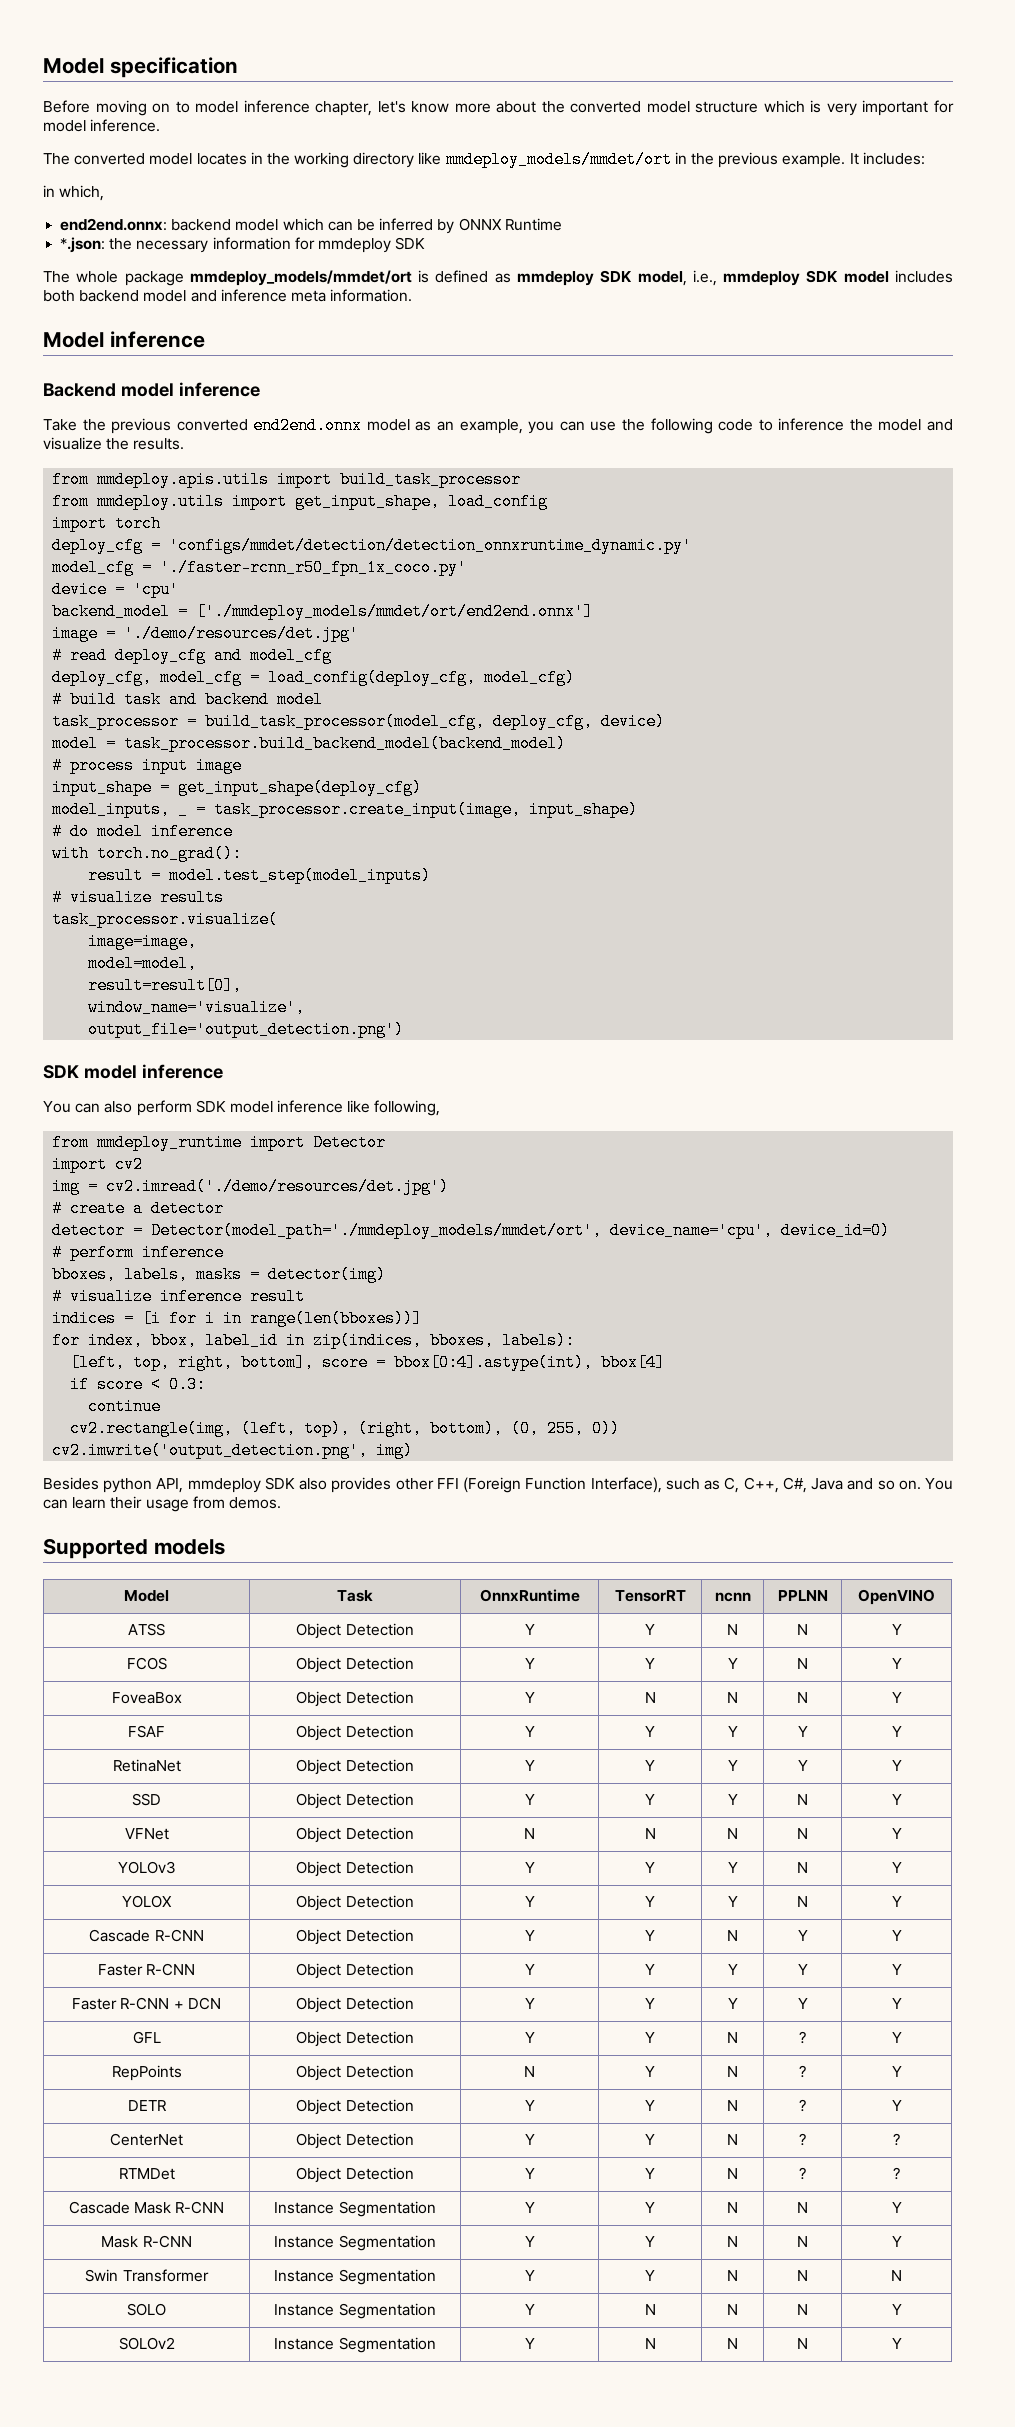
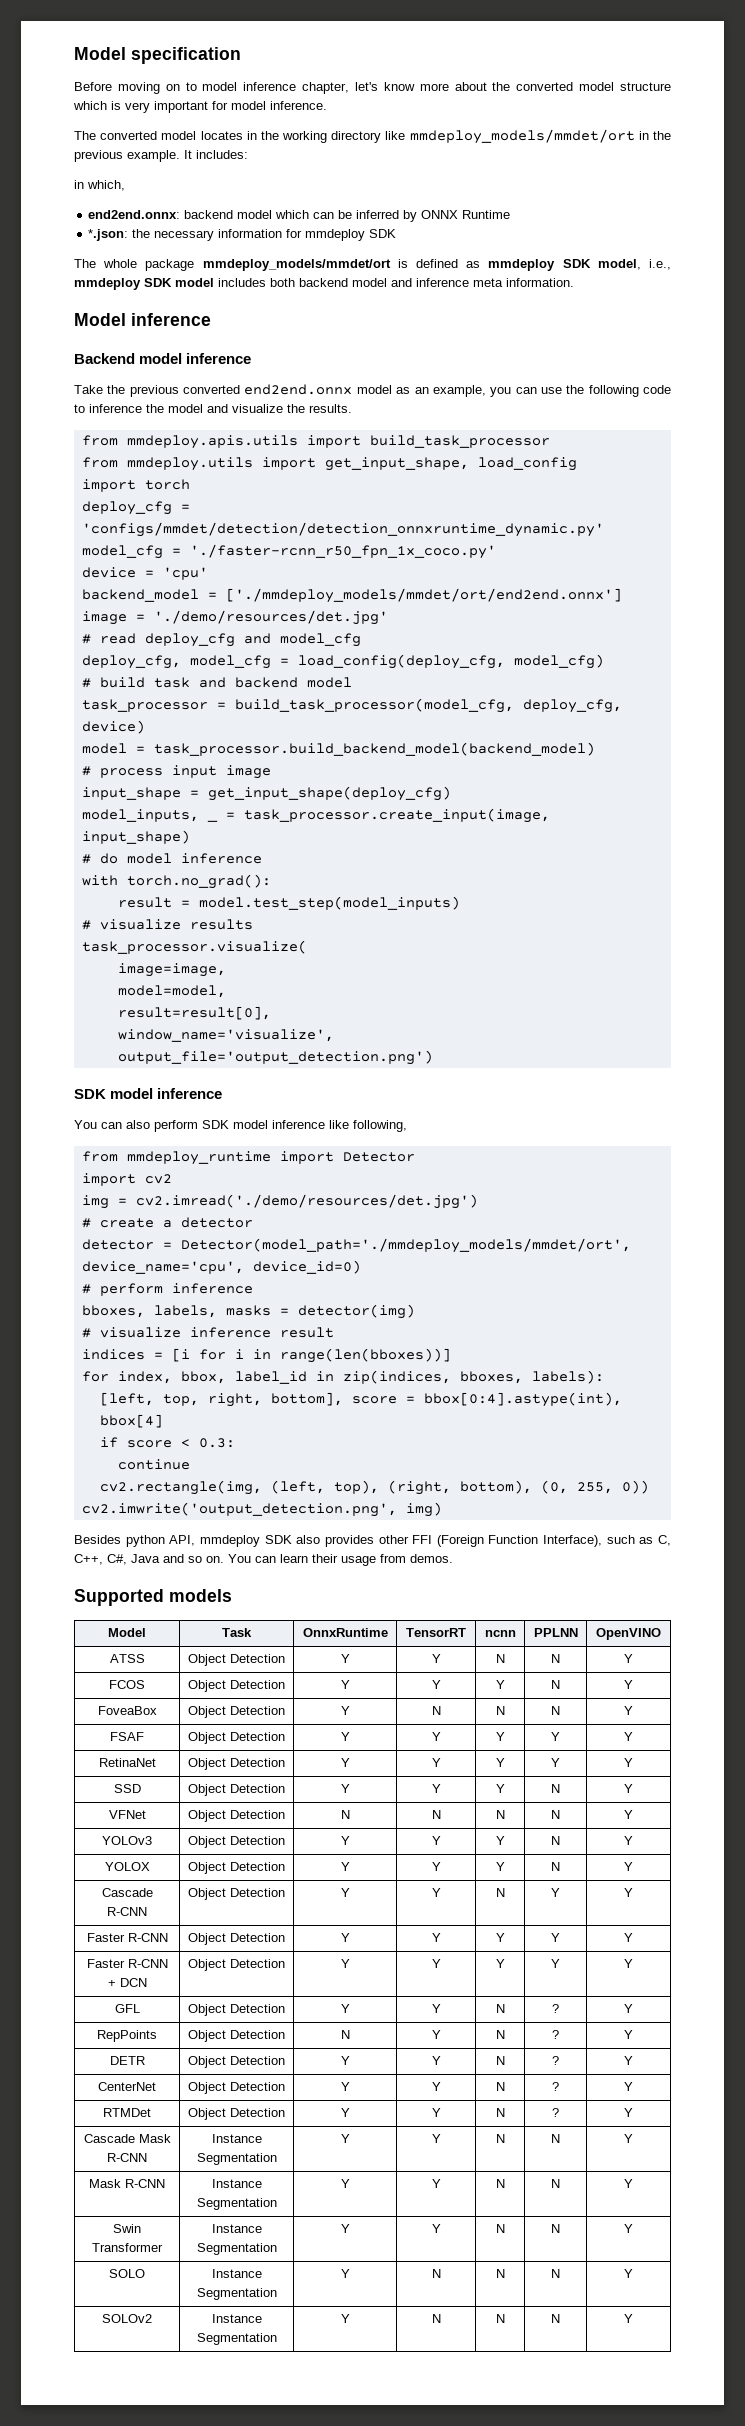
- CenterNet | Object Detection | Y | Y | N | ? | ?
+ CenterNet | Object Detection | Y | Y | N | ? | Y
- RTMDet | Object Detection | Y | Y | N | ? | ?
+ RTMDet | Object Detection | Y | Y | N | ? | Y
- Swin Transformer | Instance Segmentation | Y | Y | N | N | N
+ Swin Transformer | Instance Segmentation | Y | Y | N | N | Y

